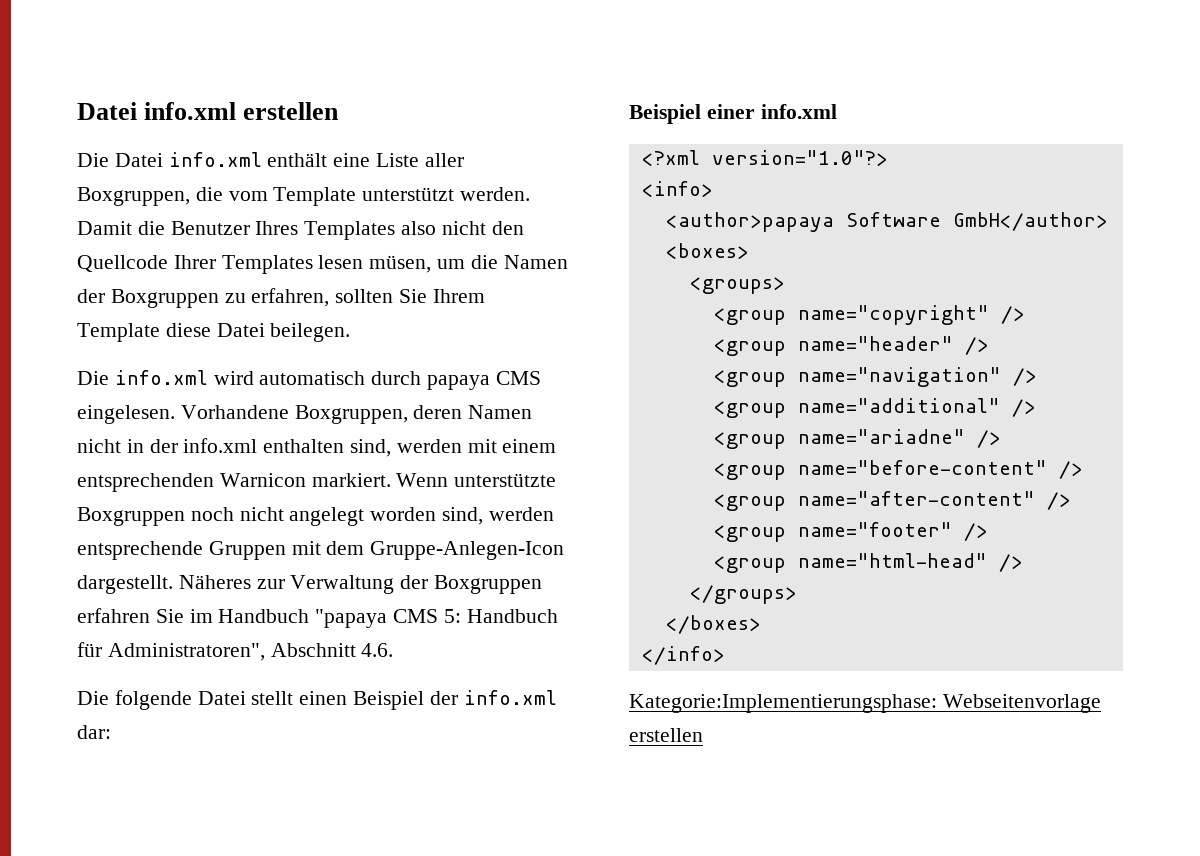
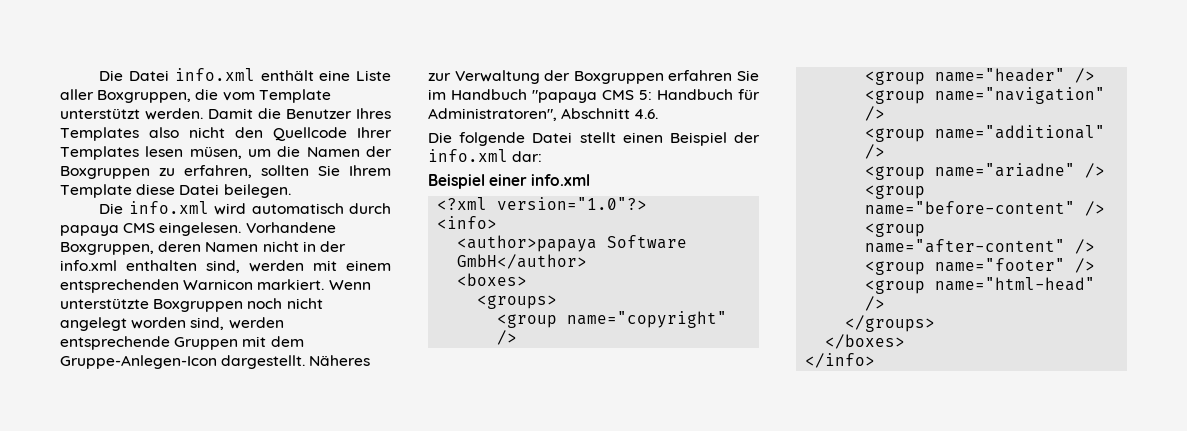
- Datei info.xml erstellen
- Kategorie:Implementierungsphase: Webseitenvorlage erstellen

